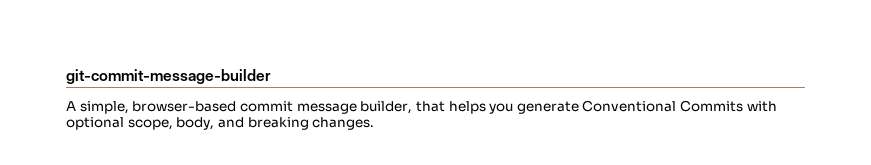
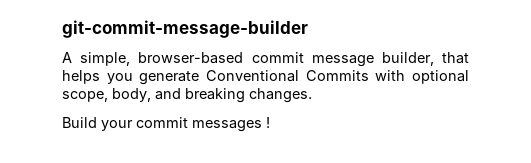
+ Build your commit messages !

